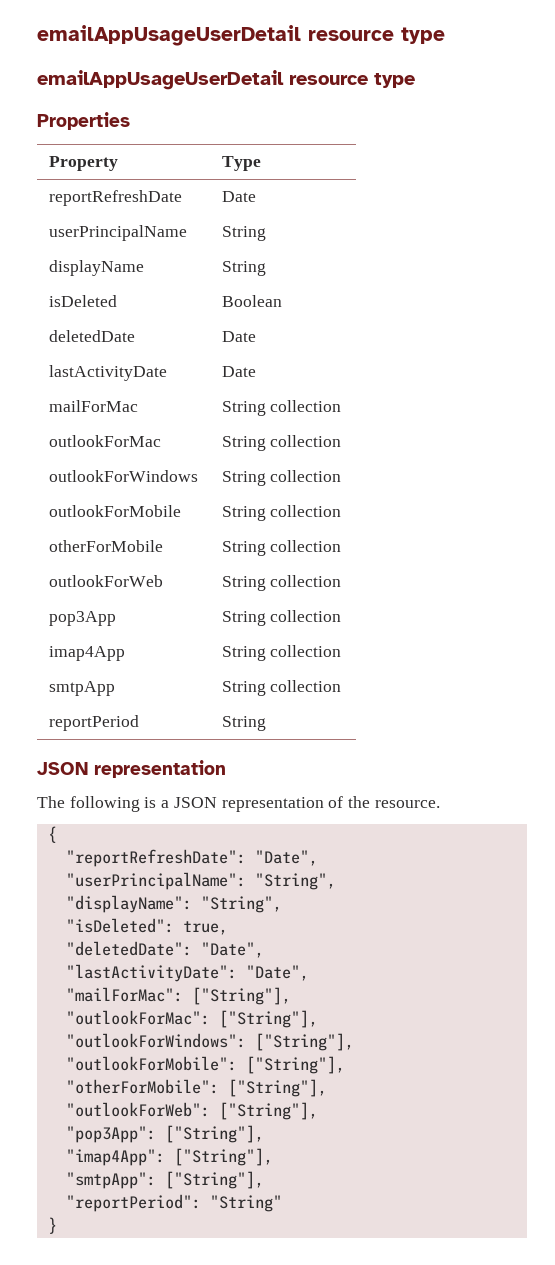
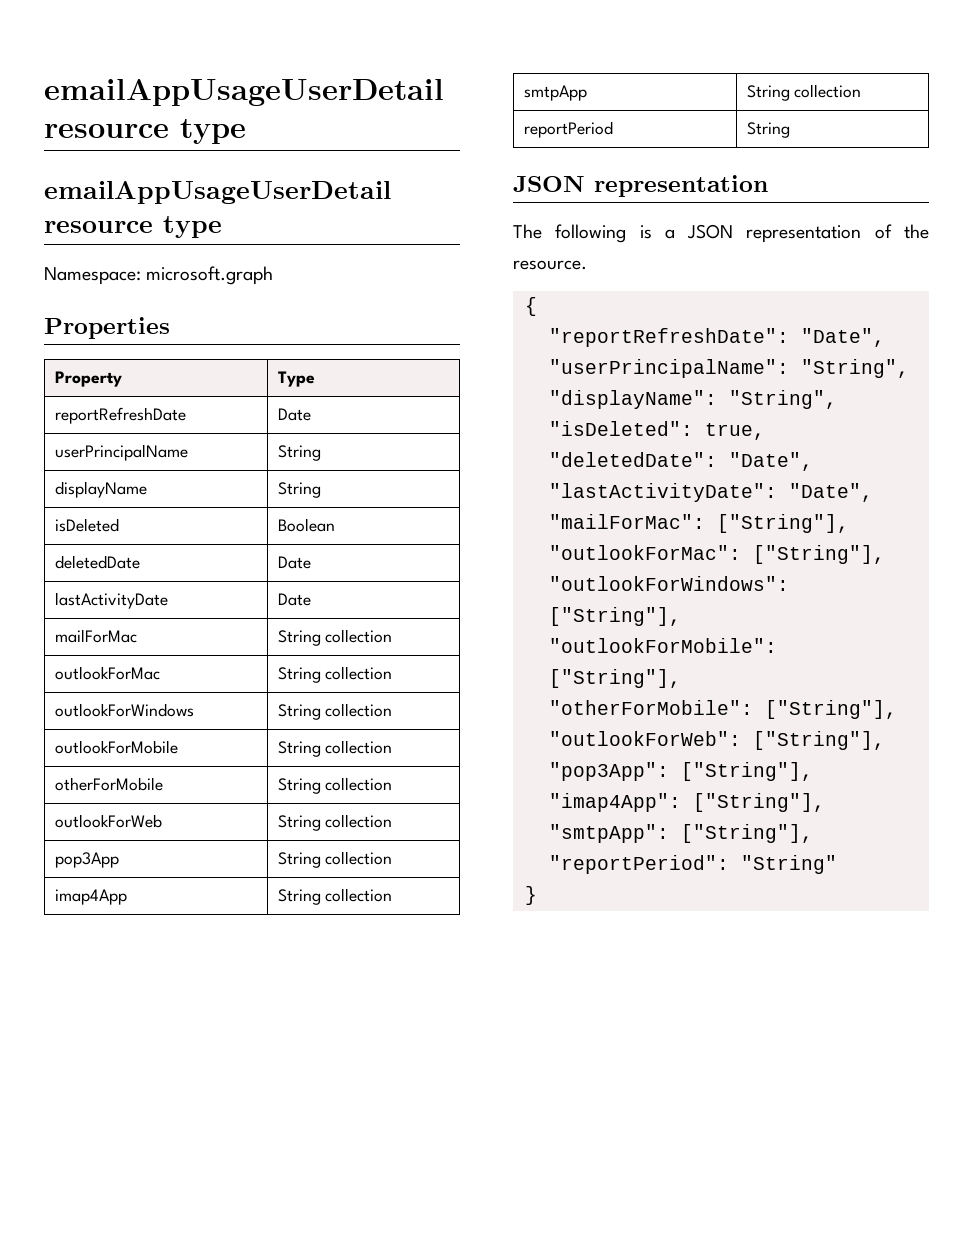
+ Namespace: microsoft.graph

